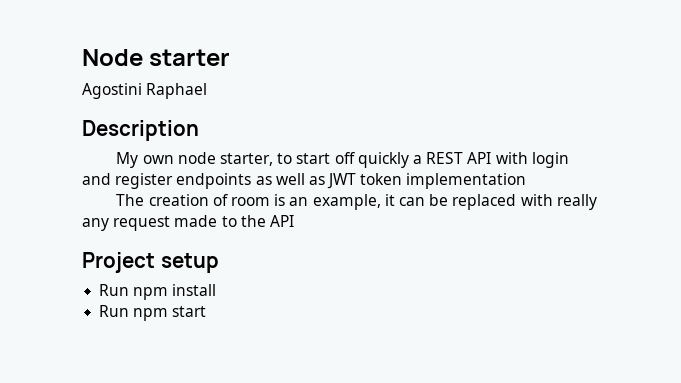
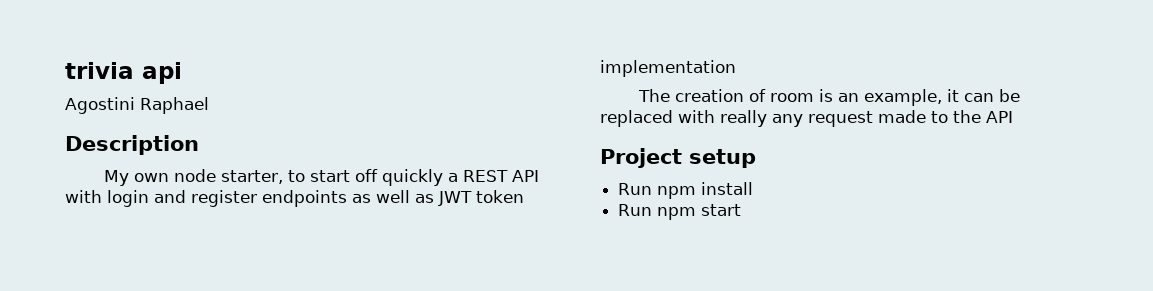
- Node starter
+ trivia api

